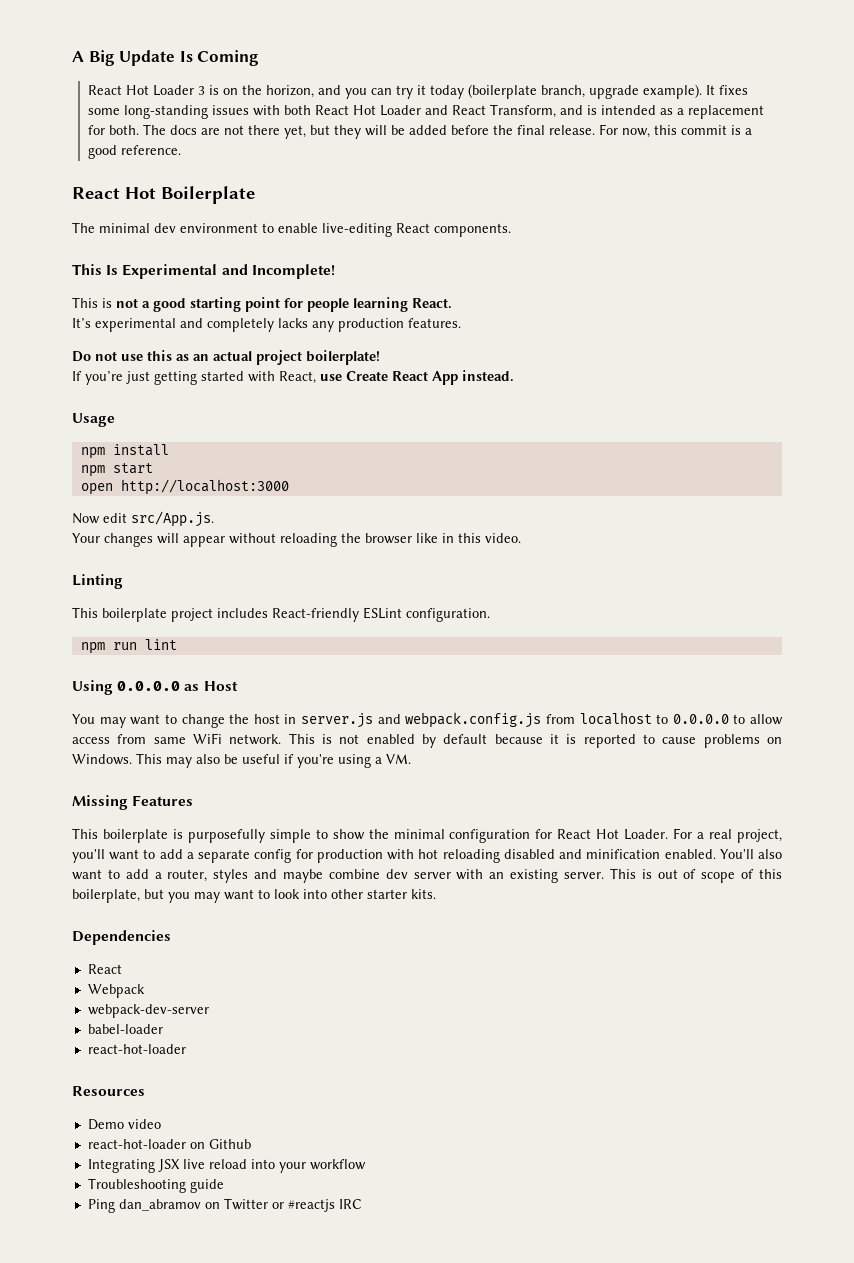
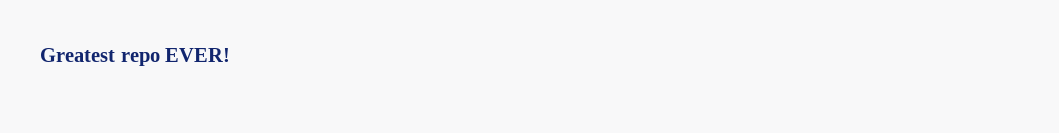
- A Big Update Is Coming
- React Hot Loader 3 is on the horizon, and you can try it today (boilerplate branch, upgrade example). It fixes some long-standing issues with both React Hot Loader and React Transform, and is intended as a replacement for both. The docs are not there yet, but they will be added before the final release. For now, this commit is a good reference.
- React Hot Boilerplate
- The minimal dev environment to enable live-editing React components.
- This Is Experimental and Incomplete!
- This is not a good starting point for people learning React.
- It’s experimental and completely lacks any production features.
- Do not use this as an actual project boilerplate!
- If you’re just getting started with React, use Create React App instead.
- Usage
- npm install
- npm start
- open http://localhost:3000
- Now edit src/App.js.
- Your changes will appear without reloading the browser like in this video.
- Linting
- This boilerplate project includes React-friendly ESLint configuration.
- npm run lint
- Using 0.0.0.0 as Host
- You may want to change the host in server.js and webpack.config.js from localhost to 0.0.0.0 to allow access from same WiFi network. This is not enabled by default because it is reported to cause problems on Windows. This may also be useful if you're using a VM.
- Missing Features
- This boilerplate is purposefully simple to show the minimal configuration for React Hot Loader. For a real project, you'll want to add a separate config for production with hot reloading disabled and minification enabled. You'll also want to add a router, styles and maybe combine dev server with an existing server. This is out of scope of this boilerplate, but you may want to look into other starter kits.
- Dependencies
- React
- Webpack
- webpack-dev-server
- babel-loader
- react-hot-loader
- Resources
- Demo video
- react-hot-loader on Github
- Integrating JSX live reload into your workflow
- Troubleshooting guide
- Ping dan_abramov on Twitter or #reactjs IRC
+ Greatest repo EVER!

